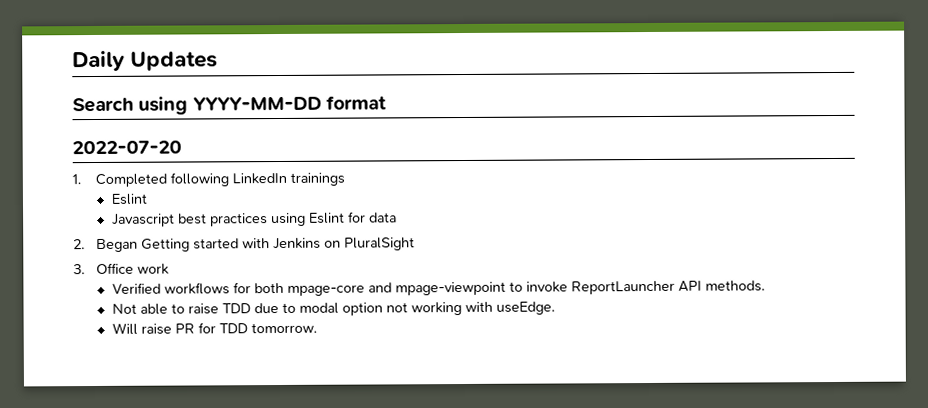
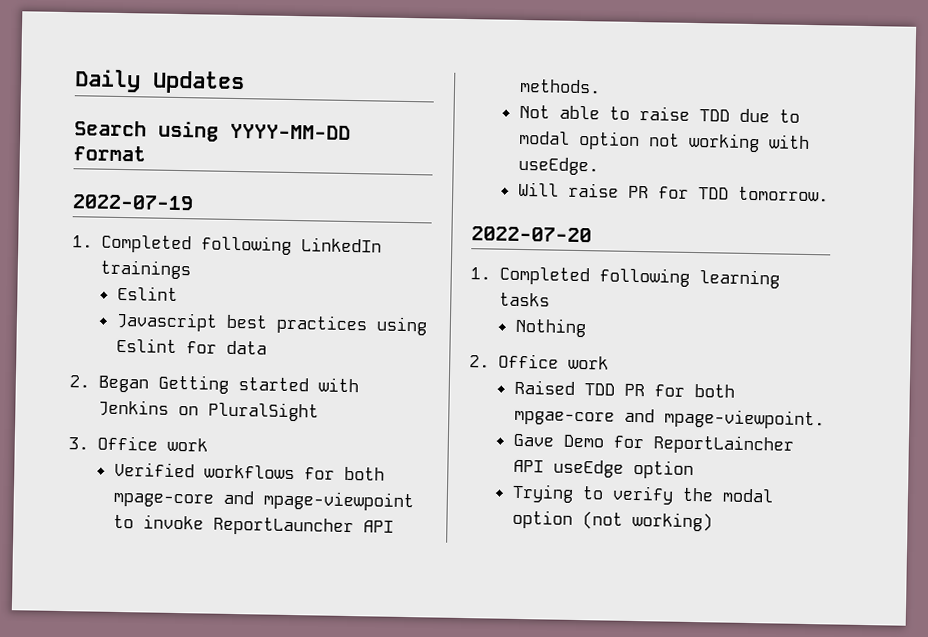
- 2022-07-20
+ 2022-07-19
+ 2022-07-20
+ 1. Completed following learning tasks
+ Nothing
+ 2. Office work
+ Raised TDD PR for both mpgae-core and mpage-viewpoint.
+ Gave Demo for ReportLaincher API useEdge option
+ Trying to verify the modal option (not working)

